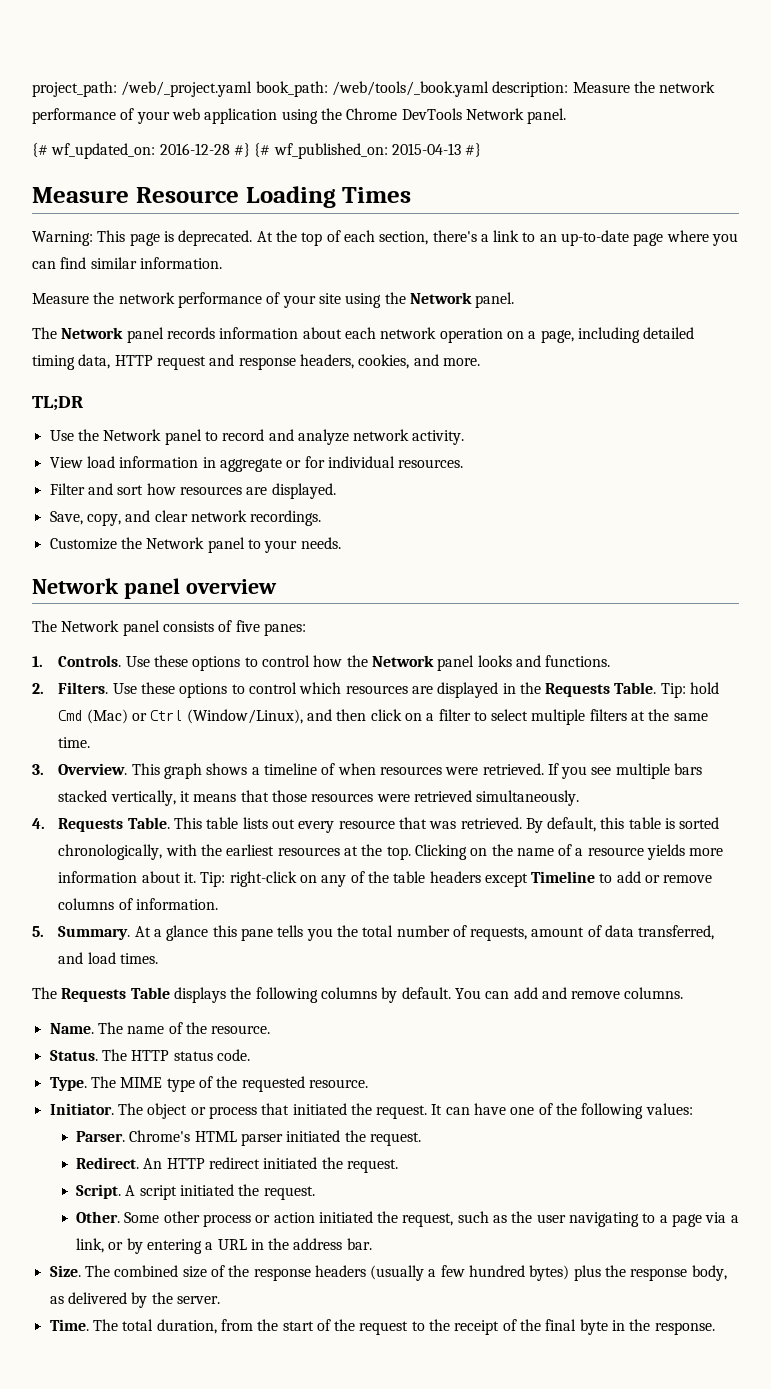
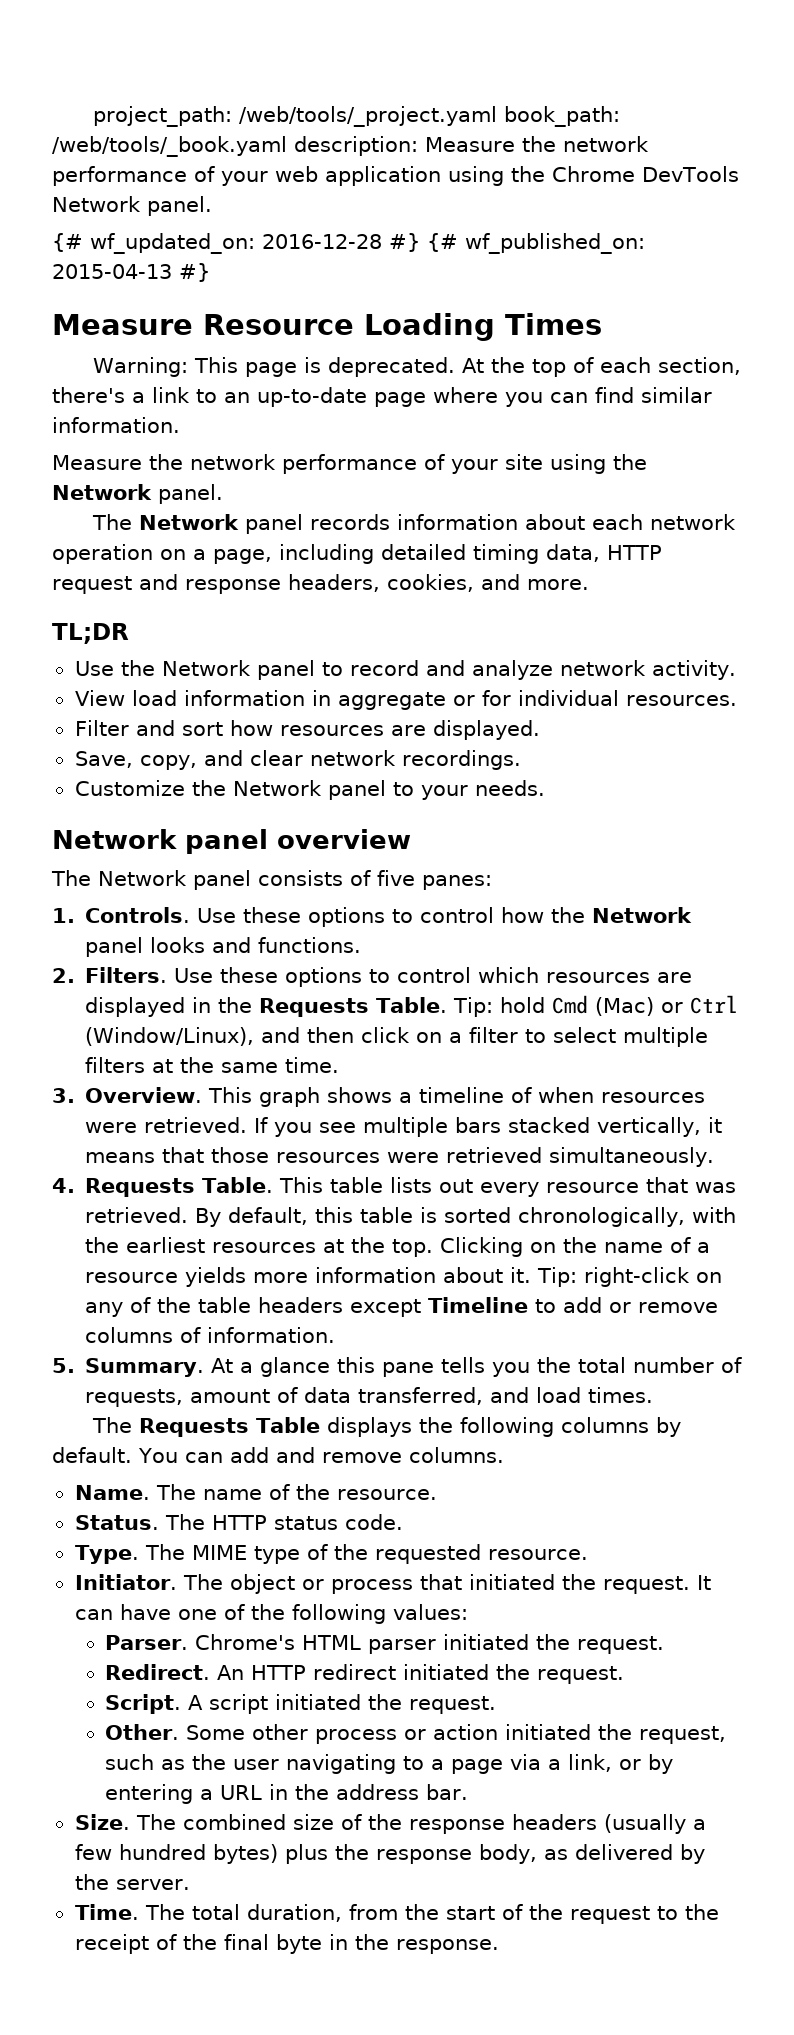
- project_path: /web/_project.yaml book_path: /web/tools/_book.yaml description: Measure the network performance of your web application using the Chrome DevTools Network panel.
+ project_path: /web/tools/_project.yaml book_path: /web/tools/_book.yaml description: Measure the network performance of your web application using the Chrome DevTools Network panel.

